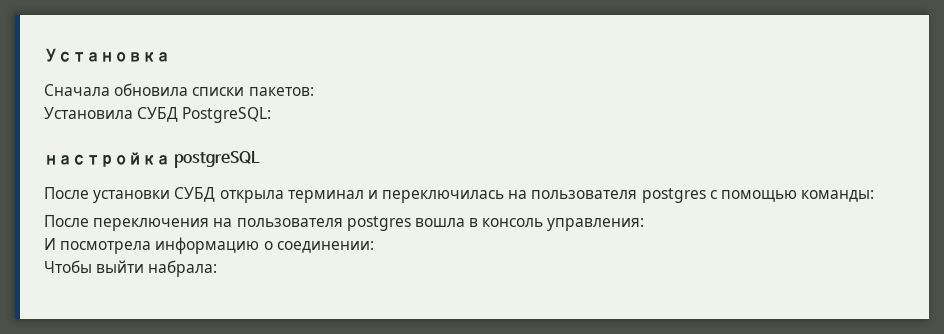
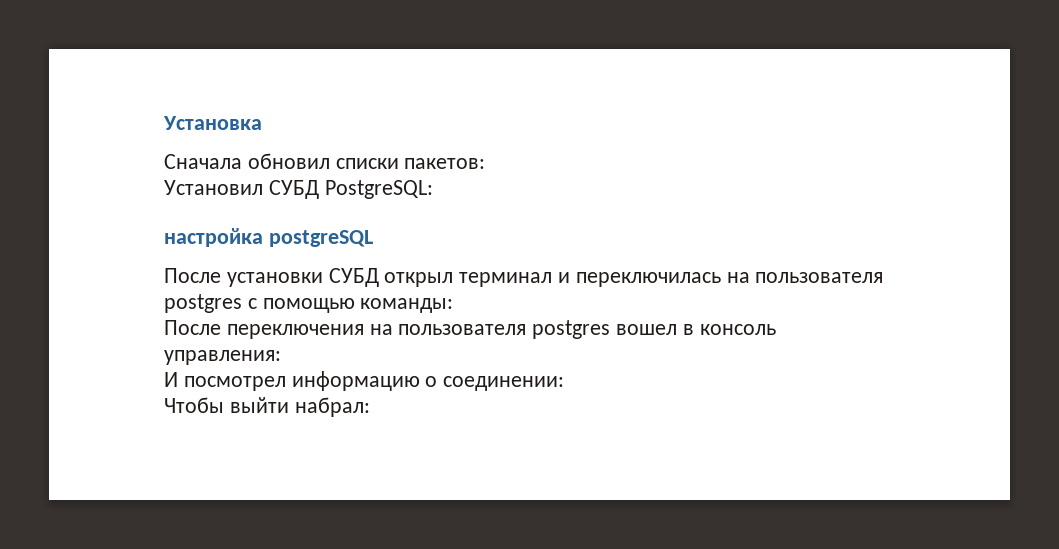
- Сначала обновила списки пакетов:
+ Сначала обновил списки пакетов:
- Установила СУБД PostgreSQL:
+ Установил СУБД PostgreSQL:
- После установки СУБД открыла терминал и переключилась на пользователя postgres с помощью команды:
+ После установки СУБД открыл терминал и переключилась на пользователя postgres с помощью команды:
- После переключения на пользователя postgres вошла в консоль управления:
+ После переключения на пользователя postgres вошел в консоль управления:
- И посмотрела информацию о соединении:
+ И посмотрел информацию о соединении:
- Чтобы выйти набрала:
+ Чтобы выйти набрал:

